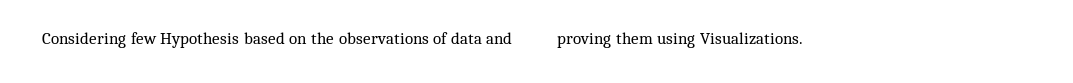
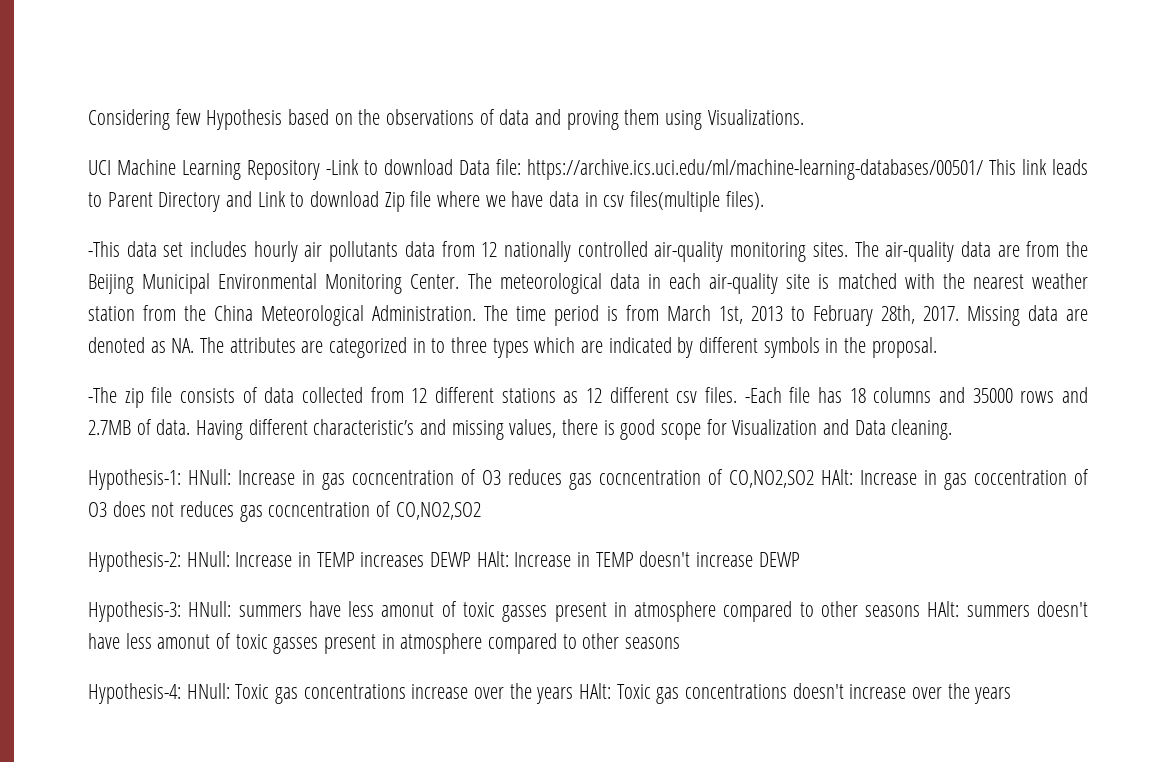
+ UCI Machine Learning Repository -Link to download Data file: https://archive.ics.uci.edu/ml/machine-learning-databases/00501/ This link leads to Parent Directory and Link to download Zip file where we have data in csv files(multiple files).
+ -This data set includes hourly air pollutants data from 12 nationally controlled air-quality monitoring sites. The air-quality data are from the Beijing Municipal Environmental Monitoring Center. The meteorological data in each air-quality site is matched with the nearest weather station from the China Meteorological Administration. The time period is from March 1st, 2013 to February 28th, 2017. Missing data are denoted as NA. The attributes are categorized in to three types which are indicated by different symbols in the proposal.
+ -The zip file consists of data collected from 12 different stations as 12 different csv files. -Each file has 18 columns and 35000 rows and 2.7MB of data. Having different characteristic’s and missing values, there is good scope for Visualization and Data cleaning.
+ Hypothesis-1: HNull: Increase in gas cocncentration of O3 reduces gas cocncentration of CO,NO2,SO2 HAlt: Increase in gas coccentration of O3 does not reduces gas cocncentration of CO,NO2,SO2
+ Hypothesis-2: HNull: Increase in TEMP increases DEWP HAlt: Increase in TEMP doesn't increase DEWP
+ Hypothesis-3: HNull: summers have less amonut of toxic gasses present in atmosphere compared to other seasons HAlt: summers doesn't have less amonut of toxic gasses present in atmosphere compared to other seasons
+ Hypothesis-4: HNull: Toxic gas concentrations increase over the years HAlt: Toxic gas concentrations doesn't increase over the years

